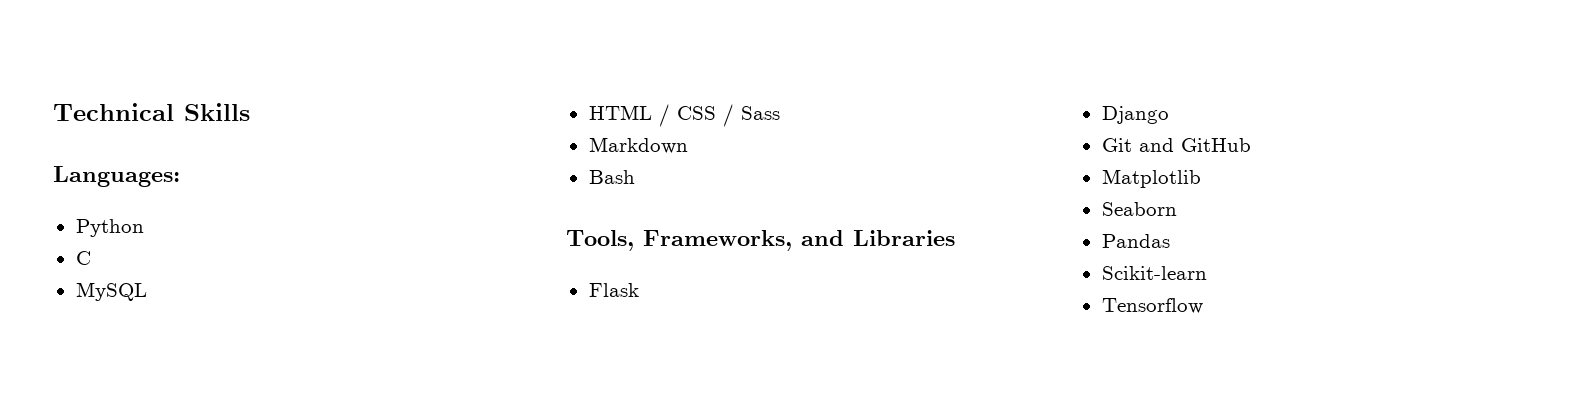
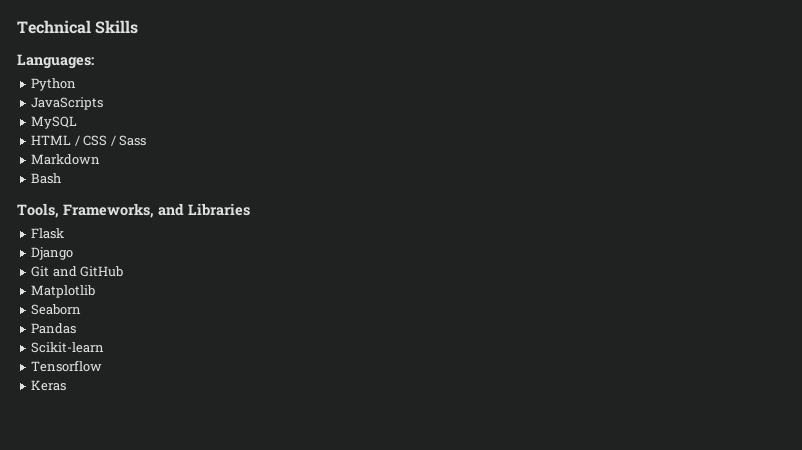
- C
+ JavaScripts
+ Keras

